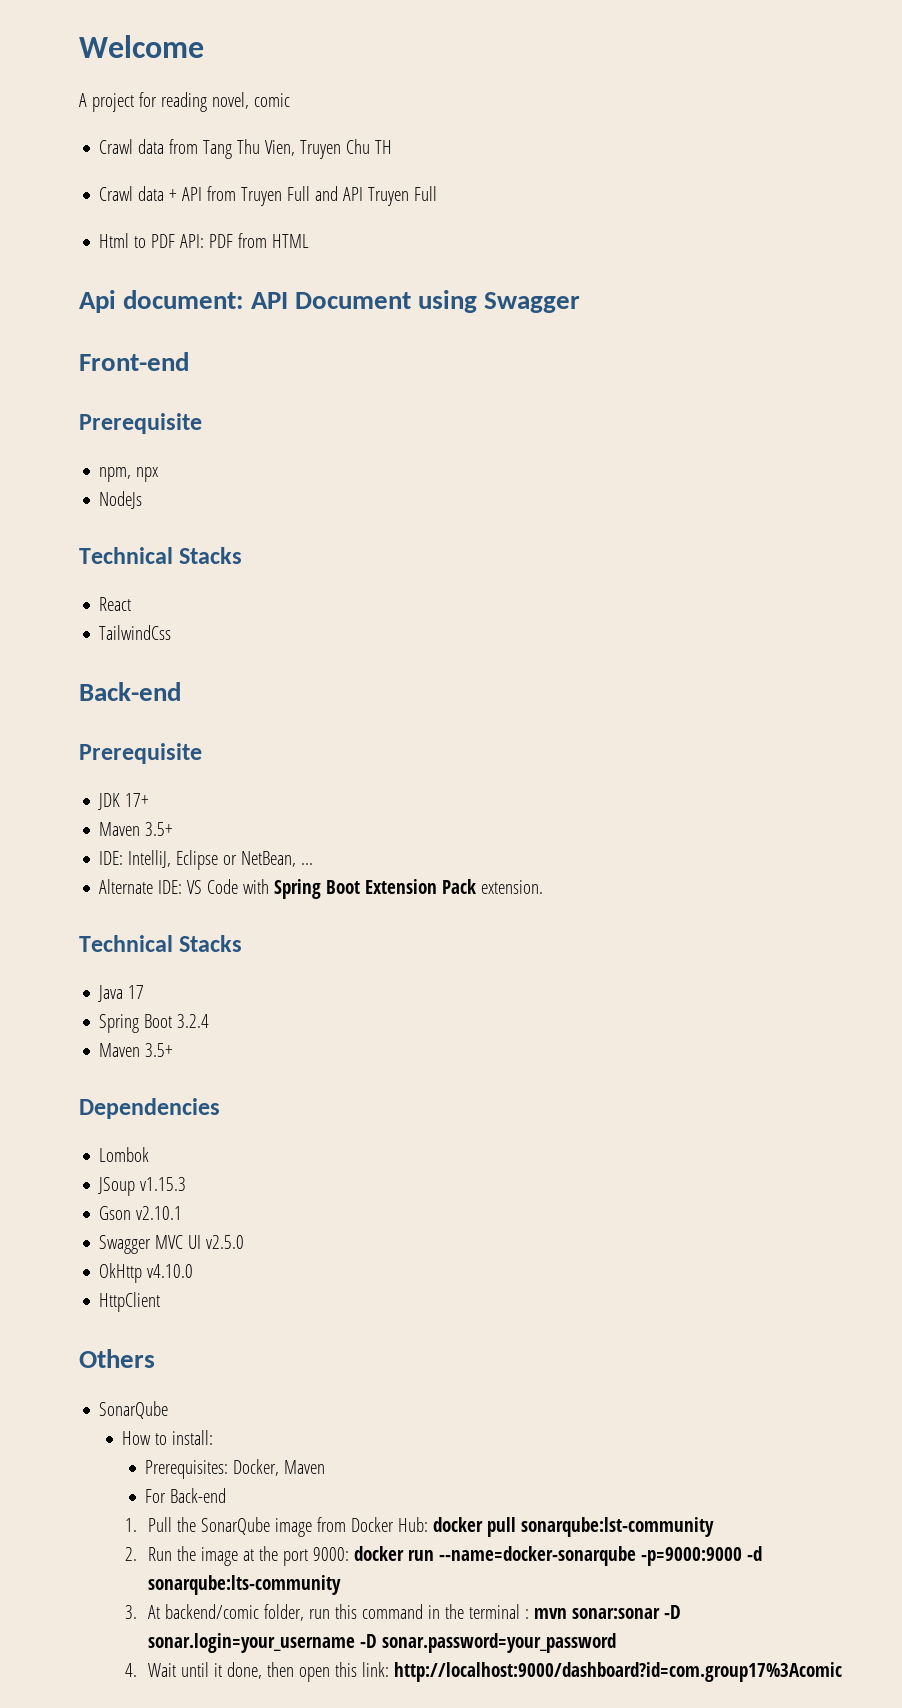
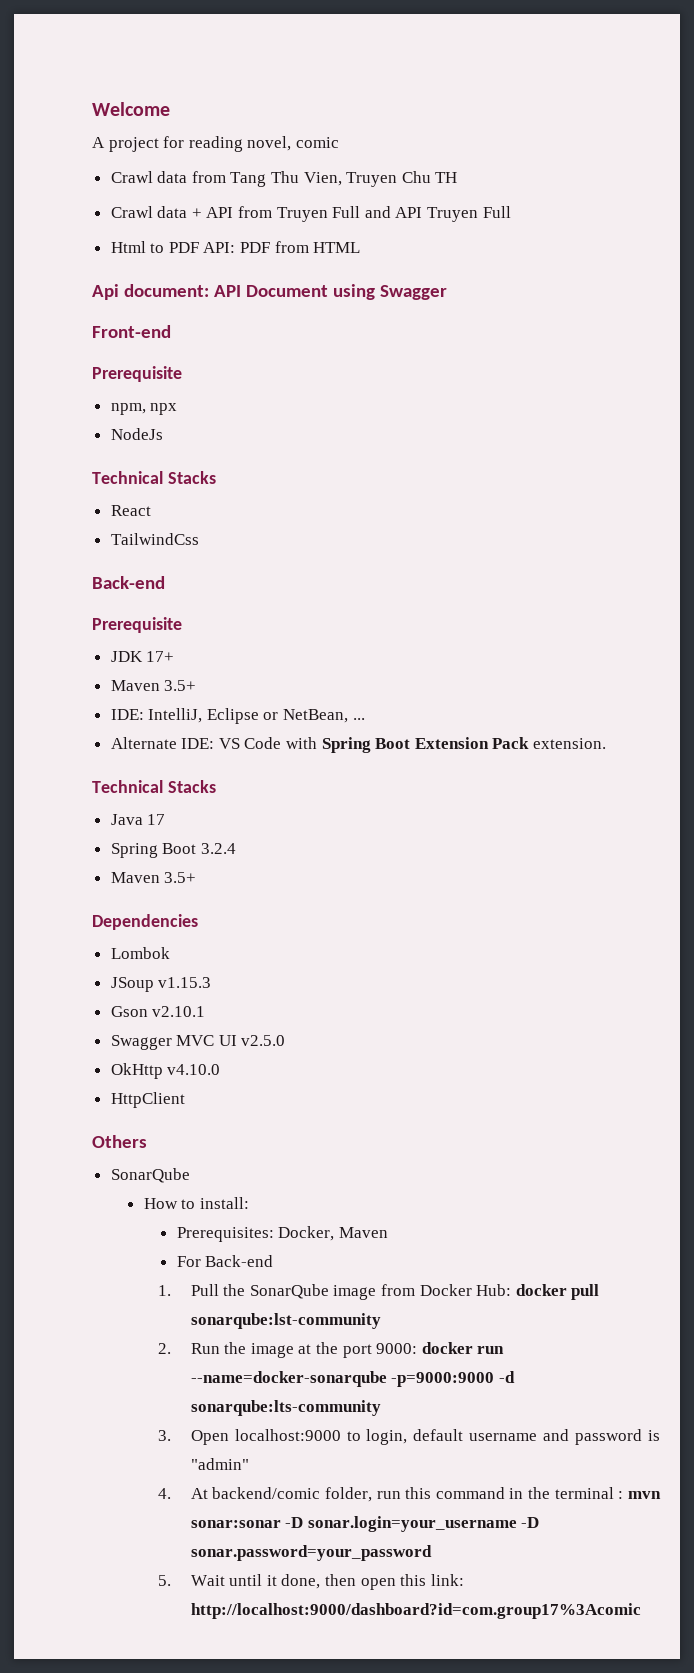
- 3. At backend/comic folder, run this command in the terminal : mvn sonar:sonar -D sonar.login=your_username -D sonar.password=your_password
+ 3. Open localhost:9000 to login, default username and password is "admin"
+ 4. At backend/comic folder, run this command in the terminal : mvn sonar:sonar -D sonar.login=your_username -D sonar.password=your_password
- 4. Wait until it done, then open this link: http://localhost:9000/dashboard?id=com.group17%3Acomic
+ 5. Wait until it done, then open this link: http://localhost:9000/dashboard?id=com.group17%3Acomic

